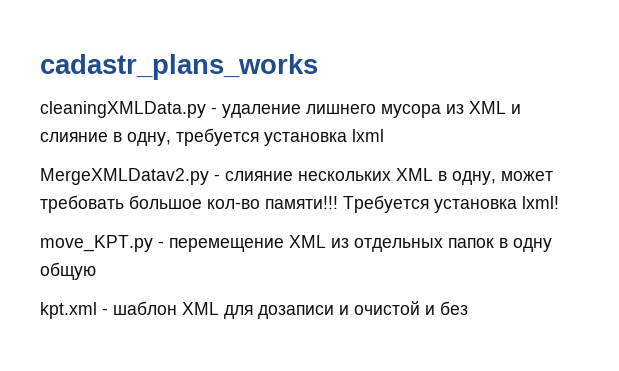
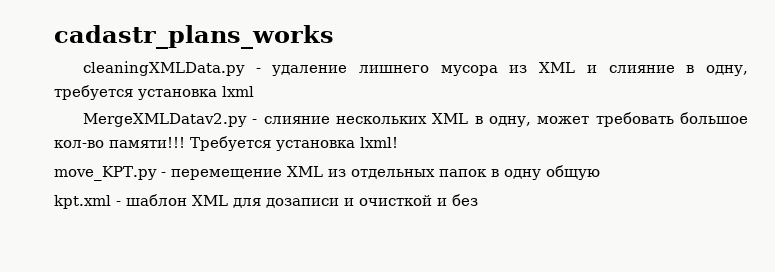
- kpt.xml - шаблон XML для дозаписи и очистой и без
+ kpt.xml - шаблон XML для дозаписи и очисткой и без

